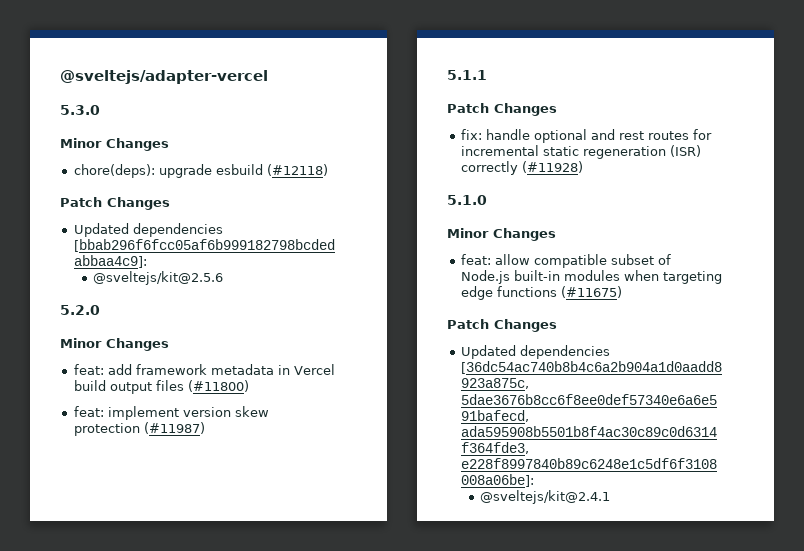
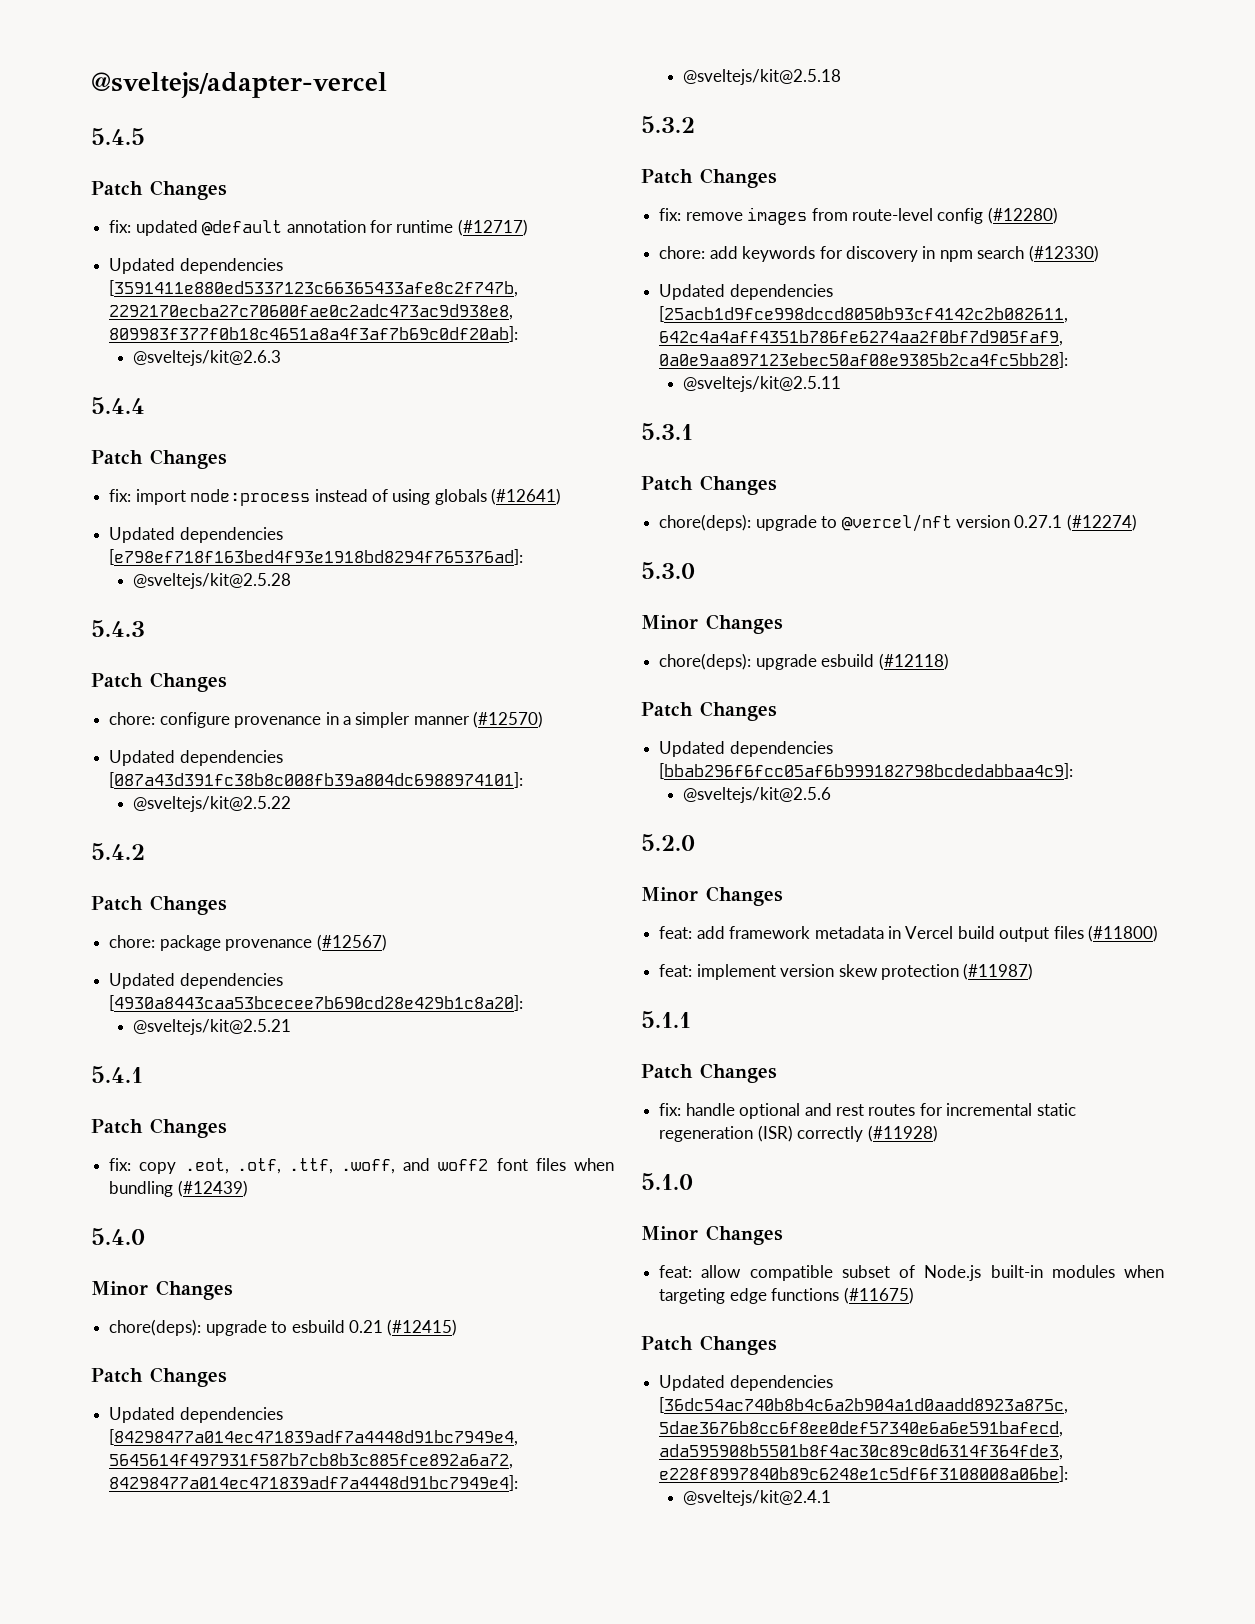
+ 5.4.5
+ Patch Changes
+ fix: updated @default annotation for runtime (#12717)
+ Updated dependencies [3591411e880ed5337123c66365433afe8c2f747b, 2292170ecba27c70600fae0c2adc473ac9d938e8, 809983f377f0b18c4651a8a4f3af7b69c0df20ab]:
+ @sveltejs/kit@2.6.3
+ 5.4.4
+ Patch Changes
+ fix: import node:process instead of using globals (#12641)
+ Updated dependencies [e798ef718f163bed4f93e1918bd8294f765376ad]:
+ @sveltejs/kit@2.5.28
+ 5.4.3
+ Patch Changes
+ chore: configure provenance in a simpler manner (#12570)
+ Updated dependencies [087a43d391fc38b8c008fb39a804dc6988974101]:
+ @sveltejs/kit@2.5.22
+ 5.4.2
+ Patch Changes
+ chore: package provenance (#12567)
+ Updated dependencies [4930a8443caa53bcecee7b690cd28e429b1c8a20]:
+ @sveltejs/kit@2.5.21
+ 5.4.1
+ Patch Changes
+ fix: copy .eot, .otf, .ttf, .woff, and woff2 font files when bundling (#12439)
+ 5.4.0
+ Minor Changes
+ chore(deps): upgrade to esbuild 0.21 (#12415)
+ Patch Changes
+ Updated dependencies [84298477a014ec471839adf7a4448d91bc7949e4, 5645614f497931f587b7cb8b3c885fce892a6a72, 84298477a014ec471839adf7a4448d91bc7949e4]:
+ @sveltejs/kit@2.5.18
+ 5.3.2
+ Patch Changes
+ fix: remove images from route-level config (#12280)
+ chore: add keywords for discovery in npm search (#12330)
+ Updated dependencies [25acb1d9fce998dccd8050b93cf4142c2b082611, 642c4a4aff4351b786fe6274aa2f0bf7d905faf9, 0a0e9aa897123ebec50af08e9385b2ca4fc5bb28]:
+ @sveltejs/kit@2.5.11
+ 5.3.1
+ Patch Changes
+ chore(deps): upgrade to @vercel/nft version 0.27.1 (#12274)

